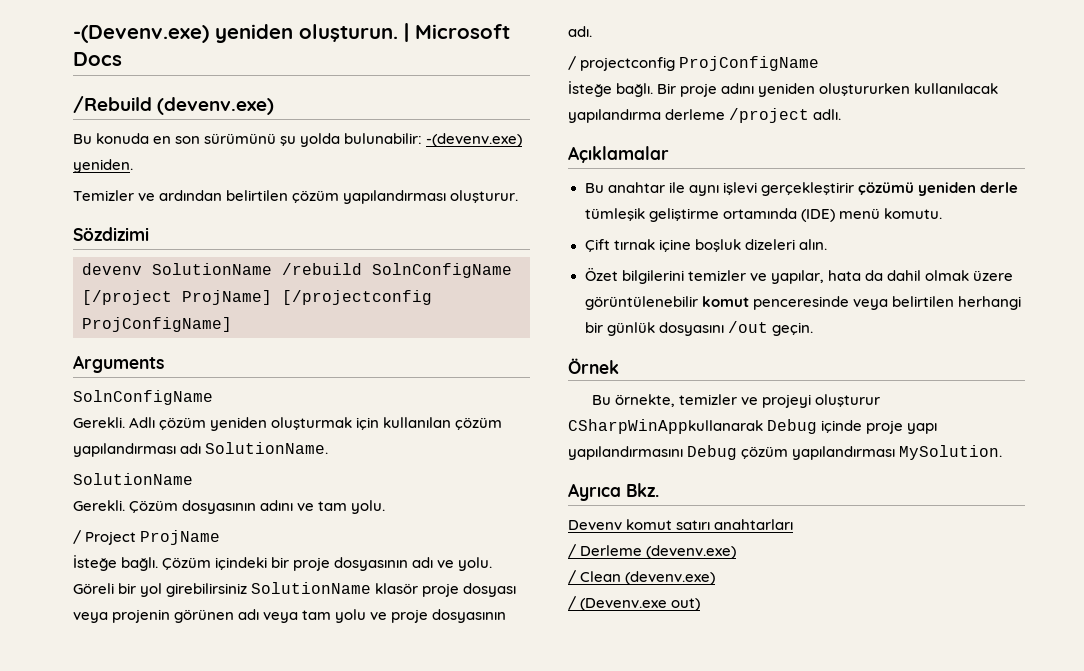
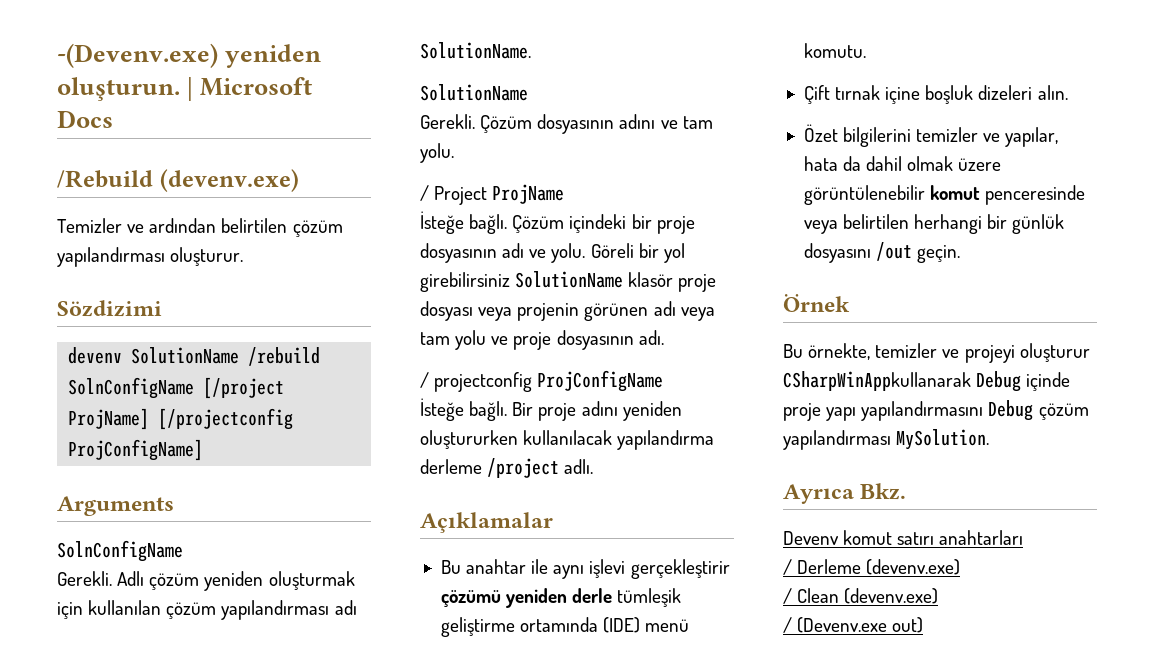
- Bu konuda en son sürümünü şu yolda bulunabilir: -(devenv.exe) yeniden.

